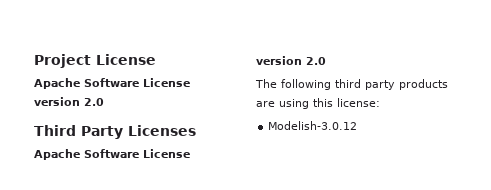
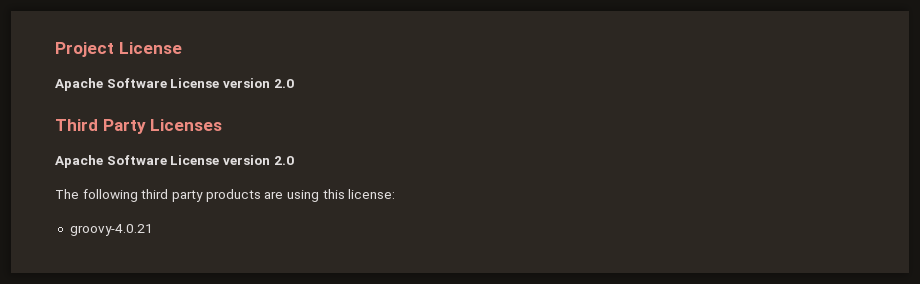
- Modelish-3.0.12
+ groovy-4.0.21

